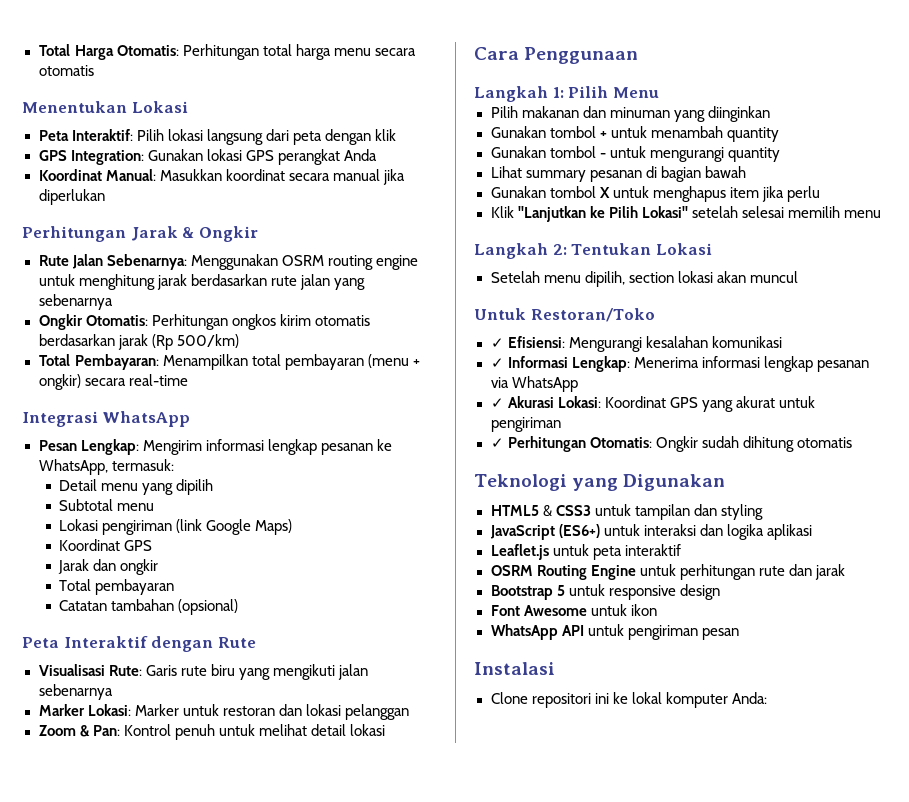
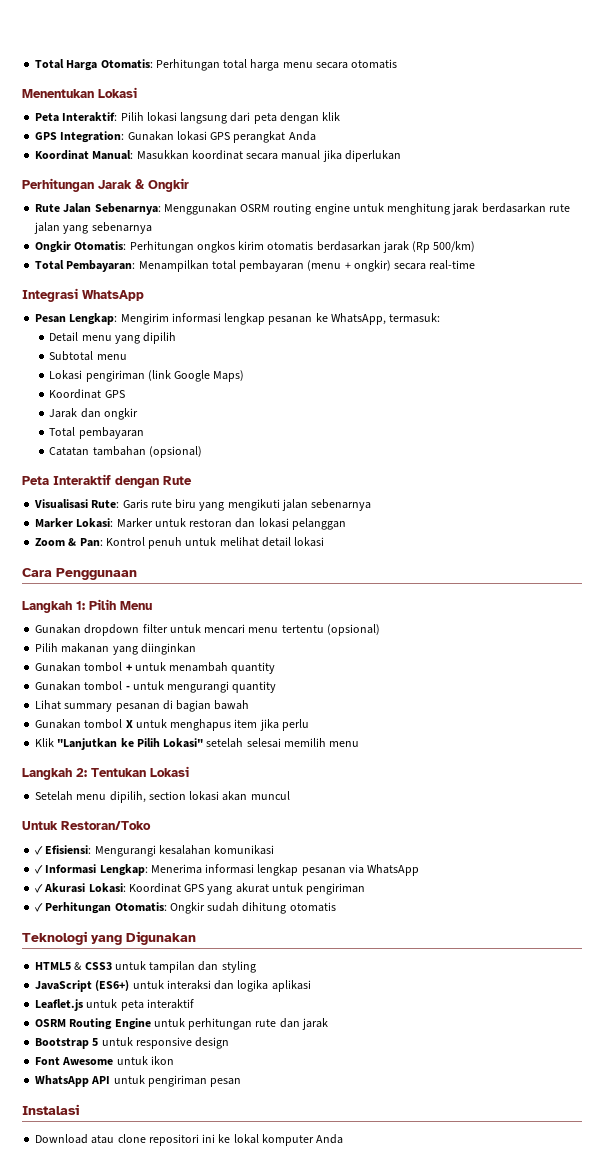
+ Gunakan dropdown filter untuk mencari menu tertentu (opsional)
- Pilih makanan dan minuman yang diinginkan
+ Pilih makanan yang diinginkan
- Clone repositori ini ke lokal komputer Anda:
+ Download atau clone repositori ini ke lokal komputer Anda

